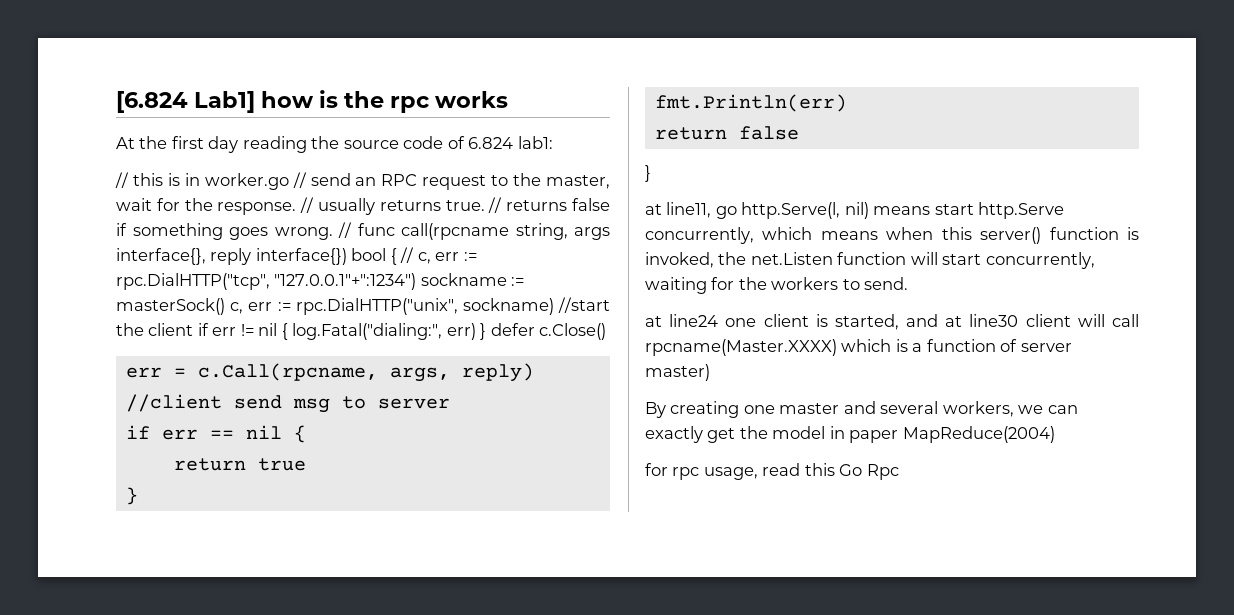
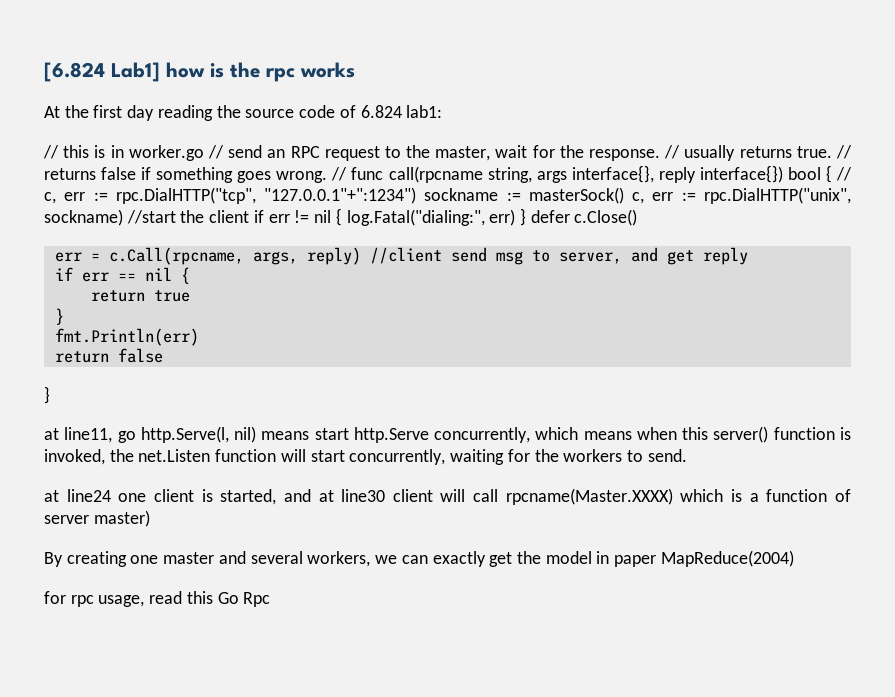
- err = c.Call(rpcname, args, reply) //client send msg to server
+ err = c.Call(rpcname, args, reply) //client send msg to server, and get reply

